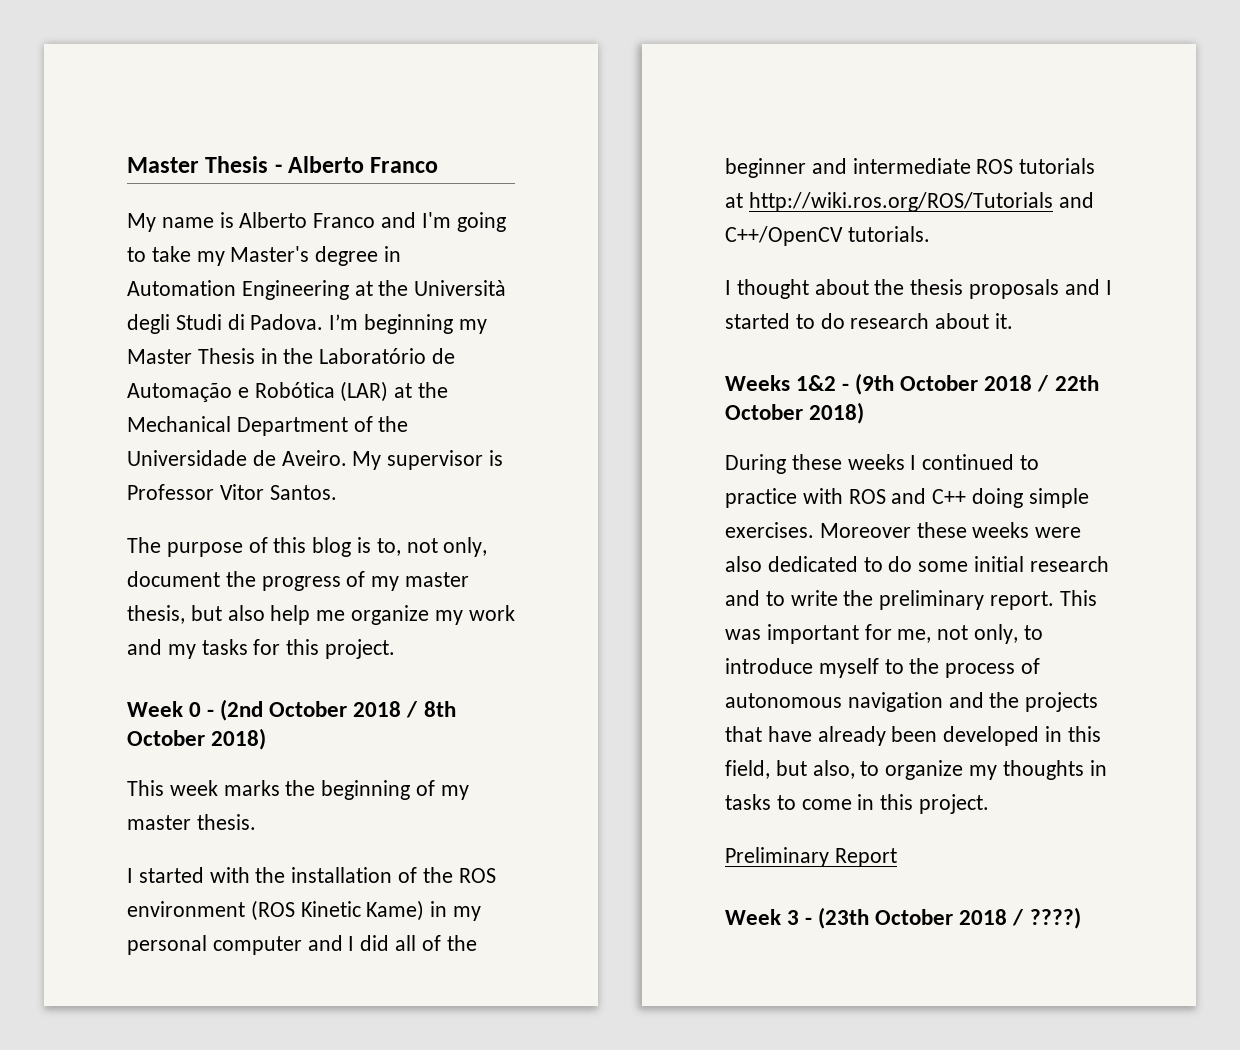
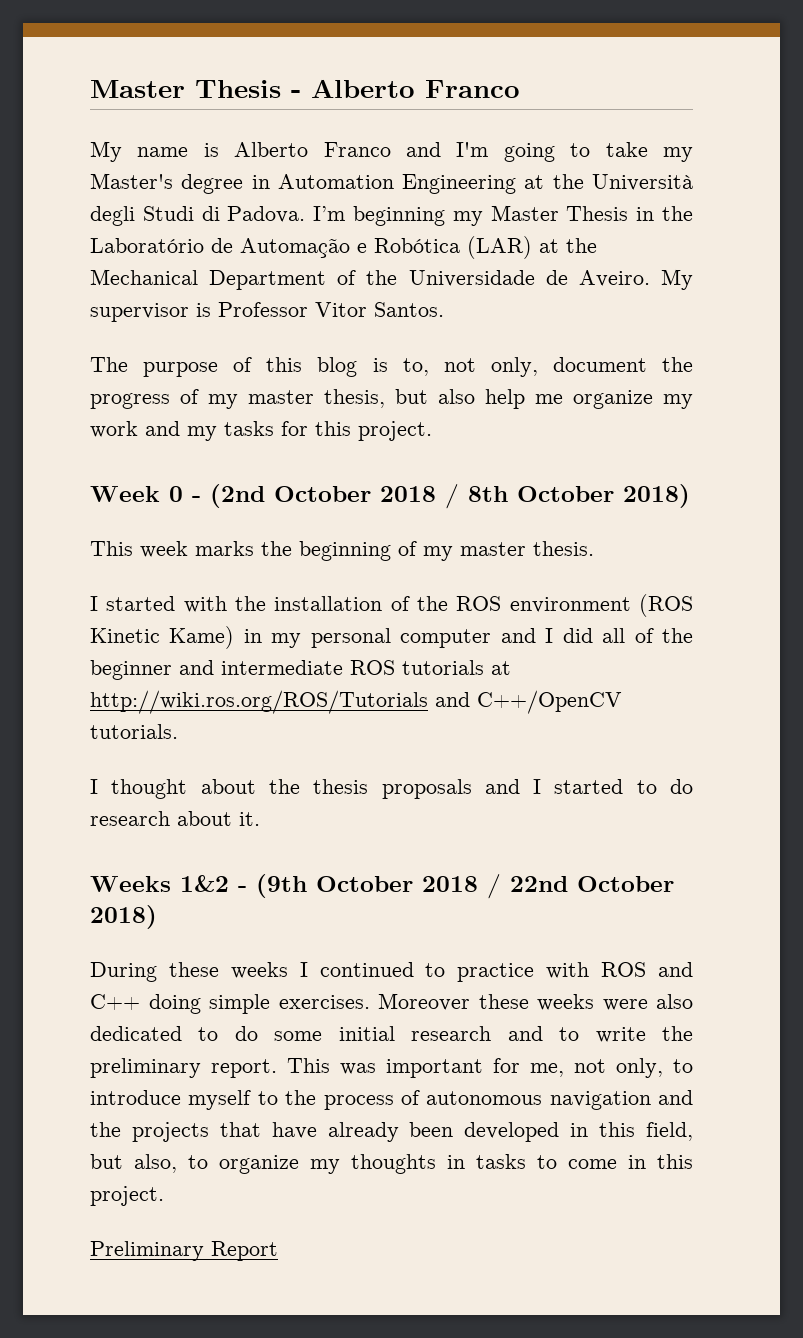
- Weeks 1&2 - (9th October 2018 / 22th October 2018)
+ Weeks 1&2 - (9th October 2018 / 22nd October 2018)
- Week 3 - (23th October 2018 / ????)

